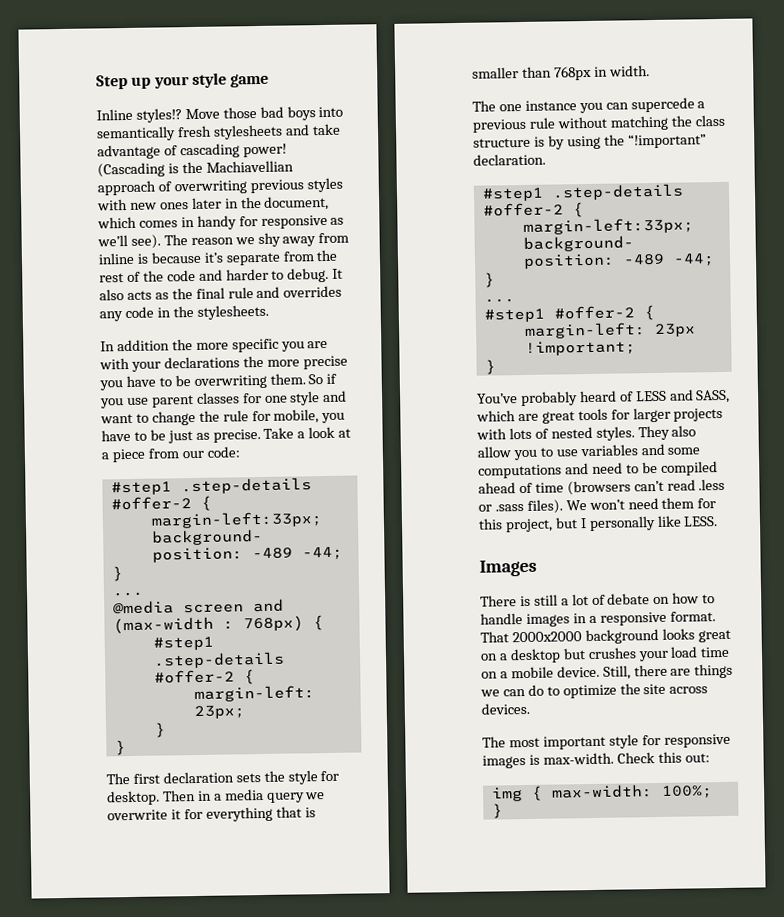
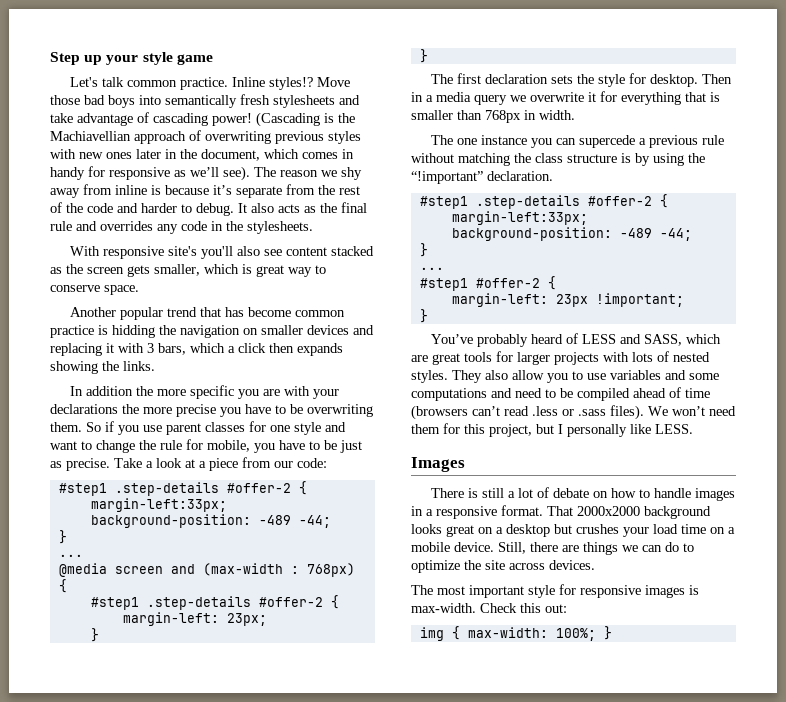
+ Let's talk common practice.
+ With responsive site's you'll also see content stacked as the screen gets smaller, which is great way to conserve space.
+ Another popular trend that has become common practice is hidding the navigation on smaller devices and replacing it with 3 bars, which a click then expands showing the links.

